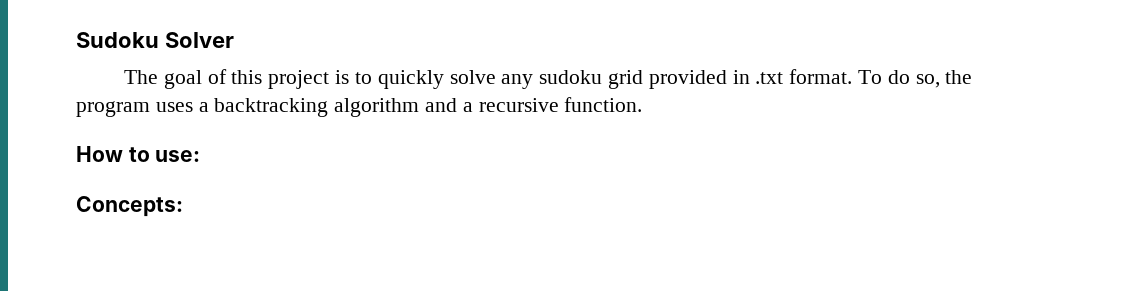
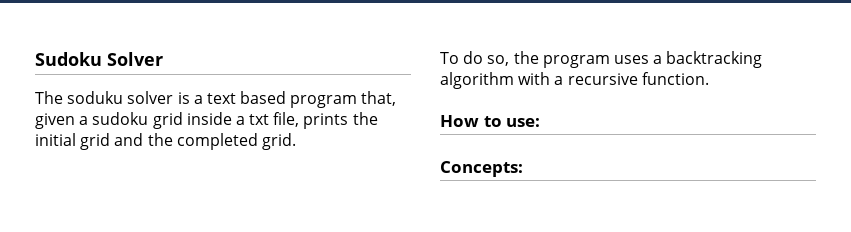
- The goal of this project is to quickly solve any sudoku grid provided in .txt format. To do so, the program uses a backtracking algorithm and a recursive function.
+ The soduku solver is a text based program that, given a sudoku grid inside a txt file, prints the initial grid and the completed grid.
+ To do so, the program uses a backtracking algorithm with a recursive function.

